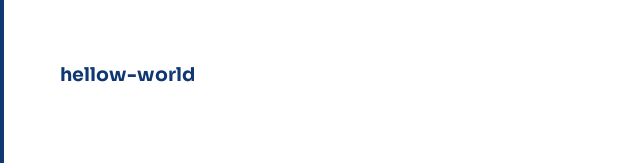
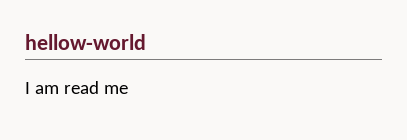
+ I am read me

